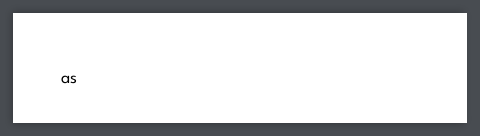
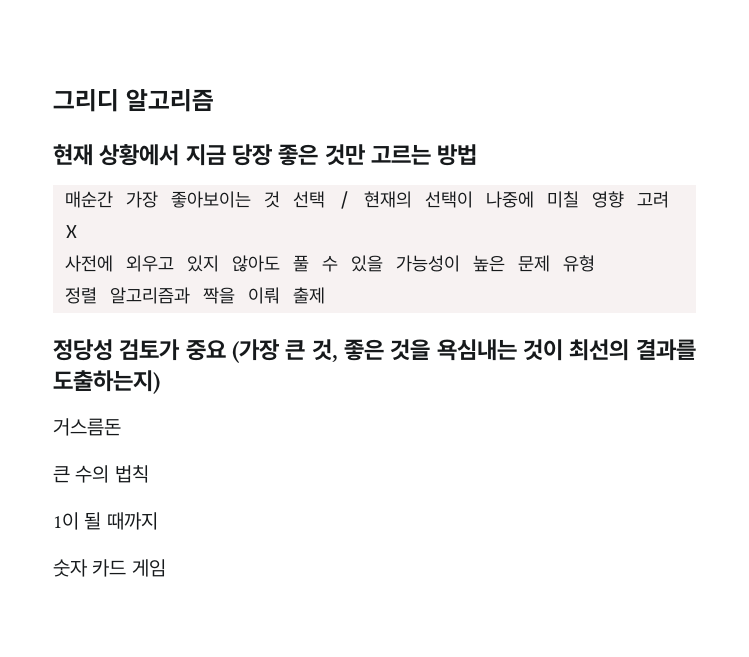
- as
+ 그리디 알고리즘
+ 현재 상황에서 지금 당장 좋은 것만 고르는 방법
+ 매순간 가장 좋아보이는 것 선택 / 현재의 선택이 나중에 미칠 영향 고려 X
+ 사전에 외우고 있지 않아도 풀 수 있을 가능성이 높은 문제 유형
+ 정렬 알고리즘과 짝을 이뤄 출제
+ 정당성 검토가 중요 (가장 큰 것, 좋은 것을 욕심내는 것이 최선의 결과를 도출하는지)
+ 거스름돈
+ 큰 수의 법칙
+ 1이 될 때까지
+ 숫자 카드 게임

